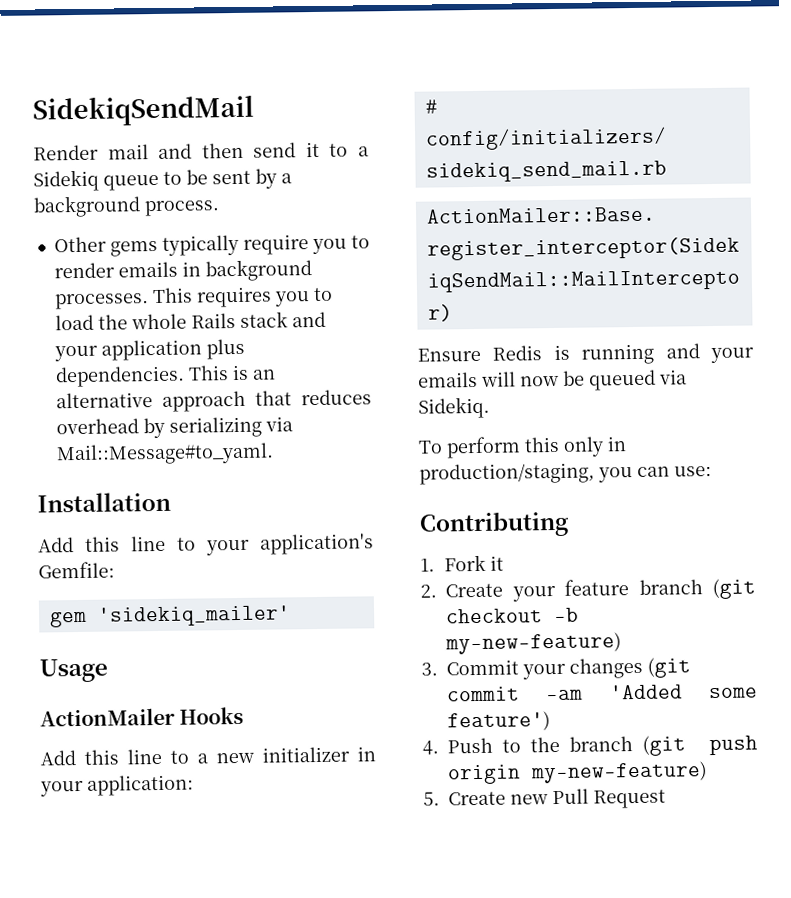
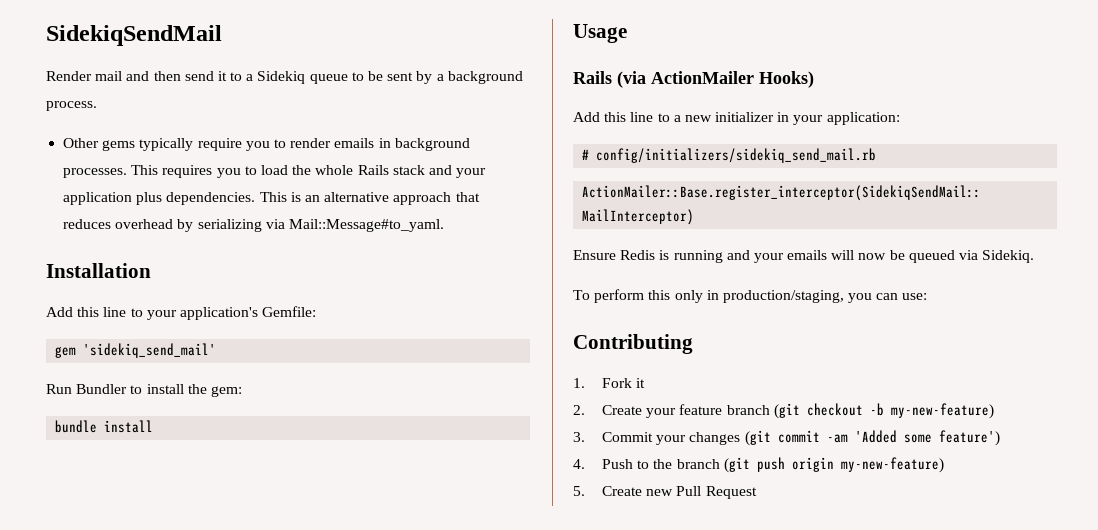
- gem 'sidekiq_mailer'
+ gem 'sidekiq_send_mail'
+ Run Bundler to install the gem:
+ bundle install
  Usage
- ActionMailer Hooks
+ Rails (via ActionMailer Hooks)

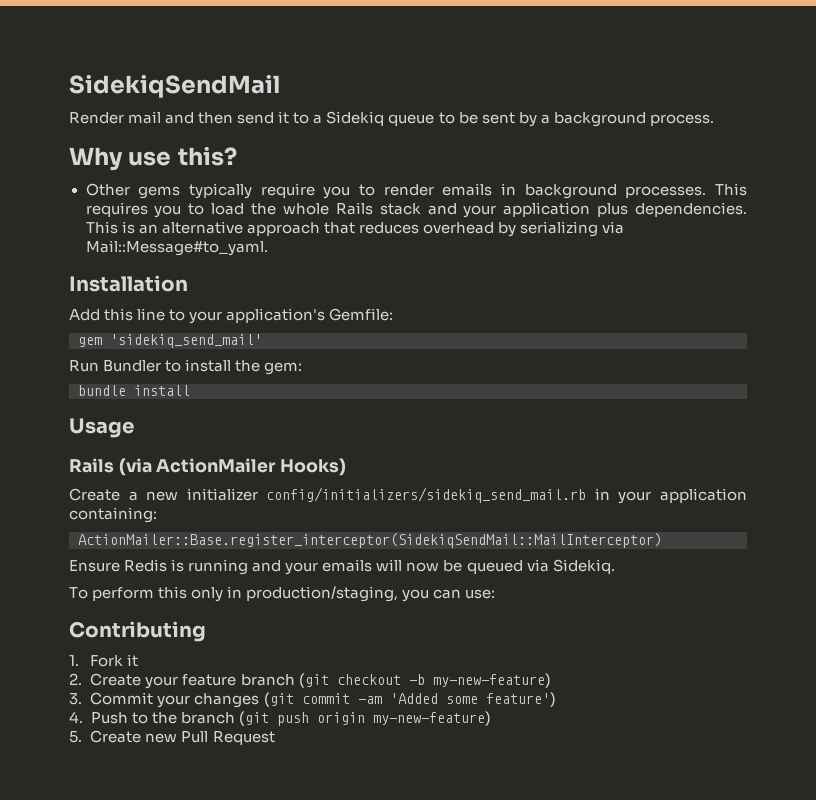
+ Why use this?
- Add this line to a new initializer in your application:
- # config/initializers/sidekiq_send_mail.rb
+ Create a new initializer config/initializers/sidekiq_send_mail.rb in your application containing:

